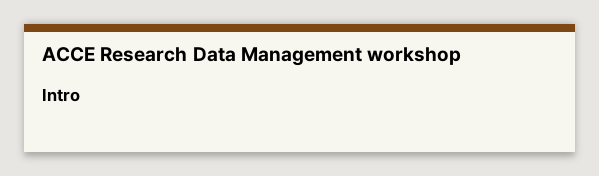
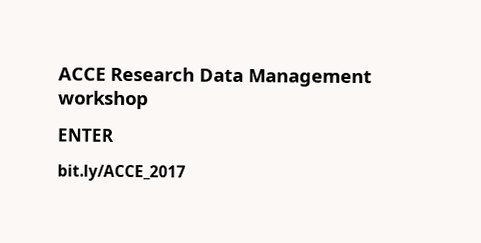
- Intro
+ ENTER
+ bit.ly/ACCE_2017

